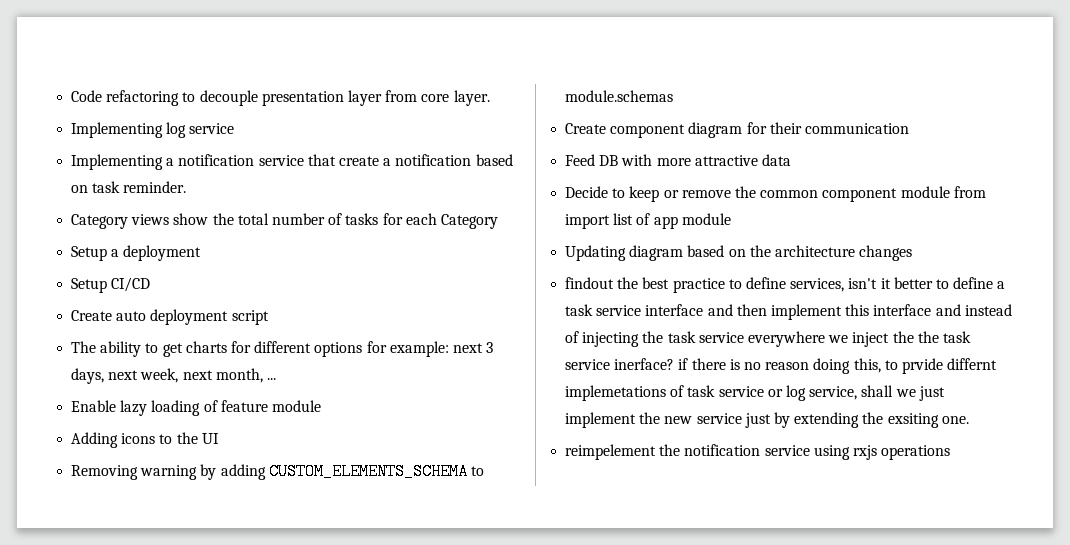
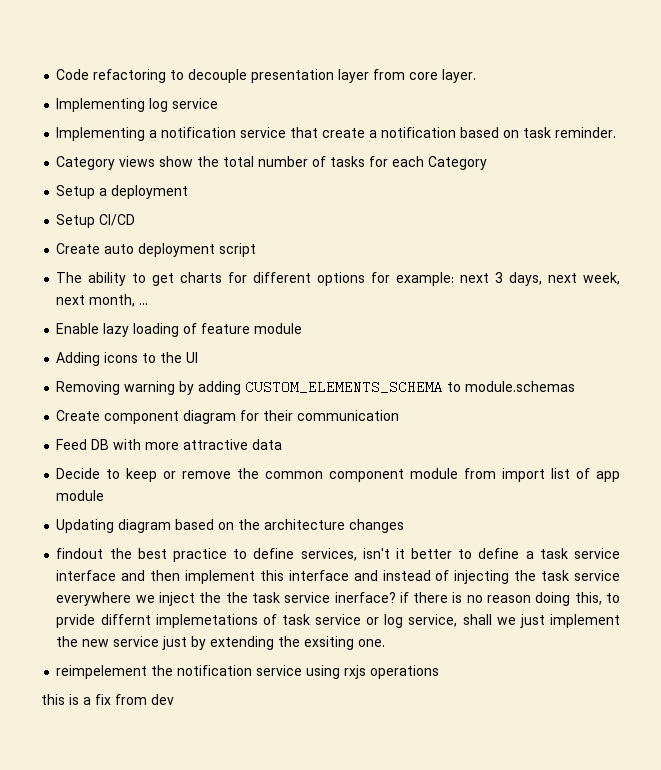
+ this is a fix from dev

